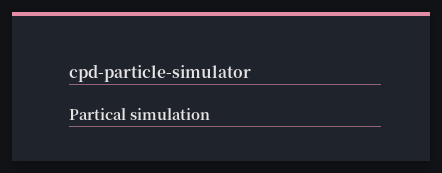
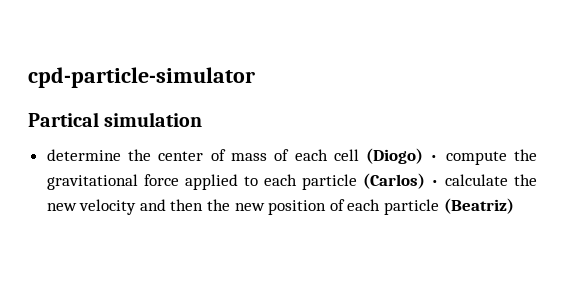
+ determine the center of mass of each cell (Diogo) • compute the gravitational force applied to each particle (Carlos) • calculate the new velocity and then the new position of each particle (Beatriz)

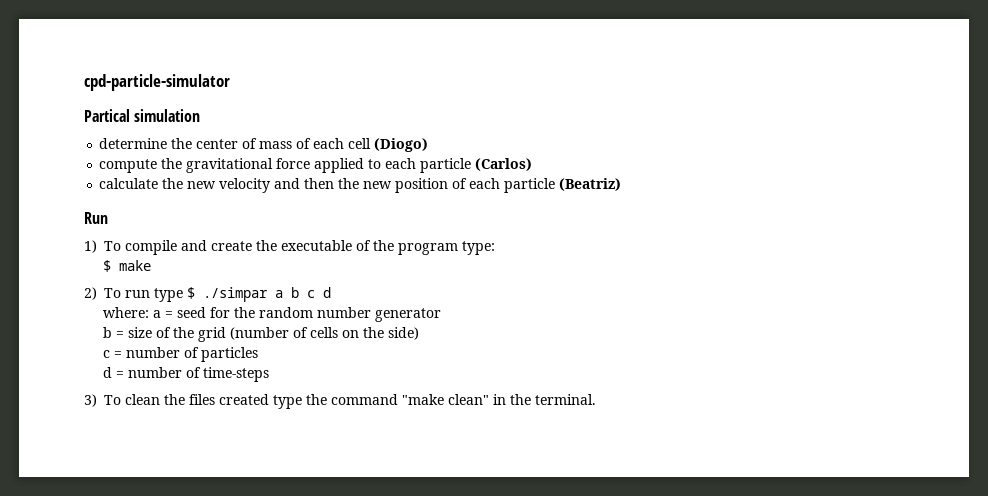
- determine the center of mass of each cell (Diogo) • compute the gravitational force applied to each particle (Carlos) • calculate the new velocity and then the new position of each particle (Beatriz)
+ determine the center of mass of each cell (Diogo)
+ compute the gravitational force applied to each particle (Carlos)
+ calculate the new velocity and then the new position of each particle (Beatriz)
+ Run
+ 1) To compile and create the executable of the program type:
+ $ make
+ 2) To run type $ ./simpar a b c d
+ where: a = seed for the random number generator
+ b = size of the grid (number of cells on the side)
+ c = number of particles
+ d = number of time-steps
+ 3) To clean the files created type the command "make clean" in the terminal.

